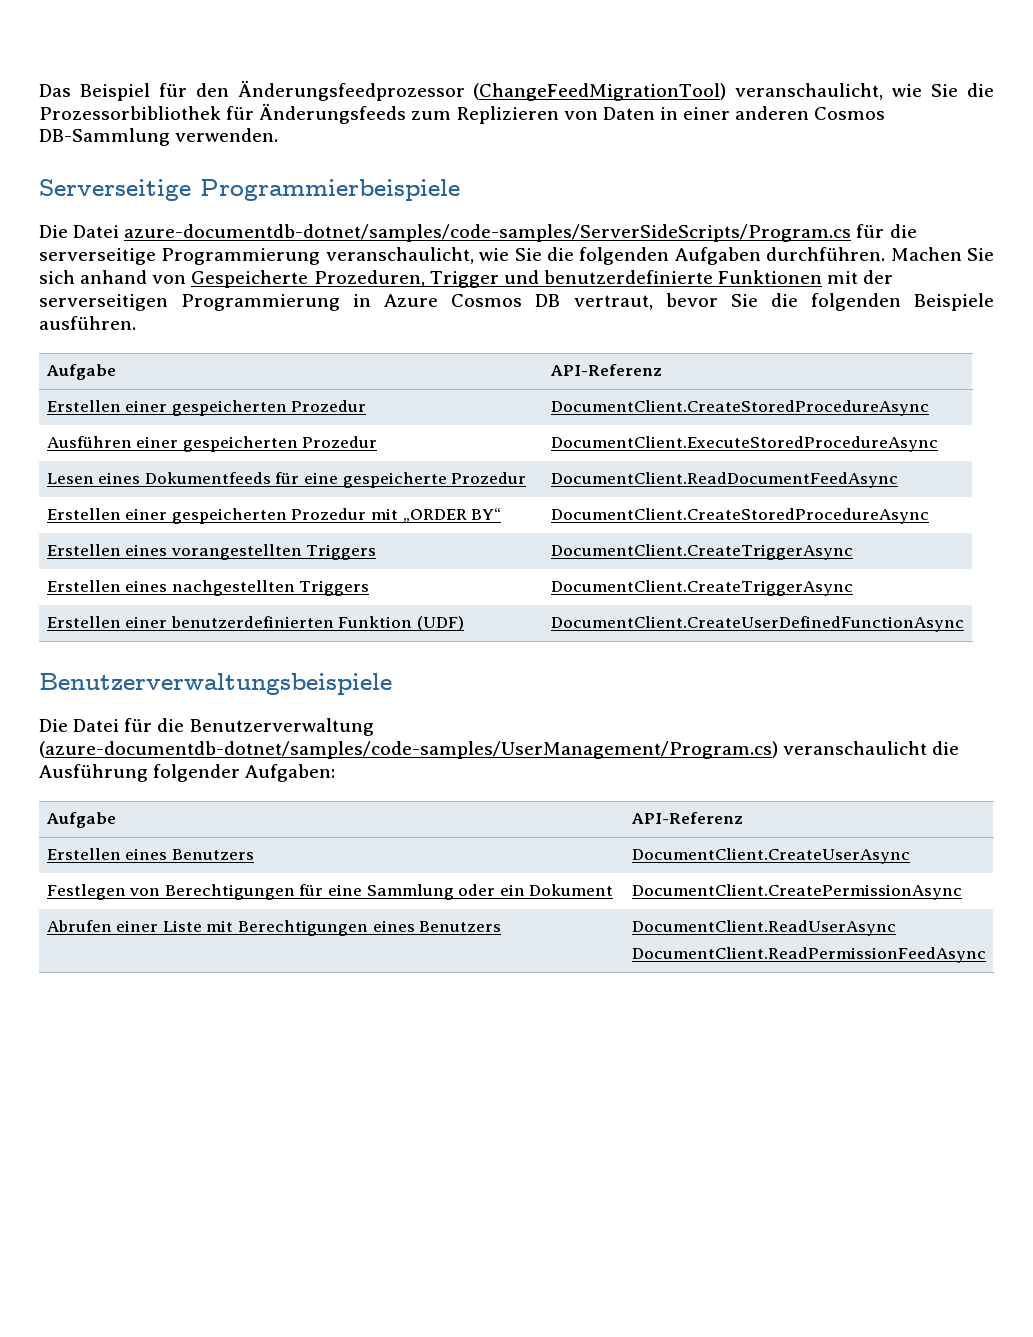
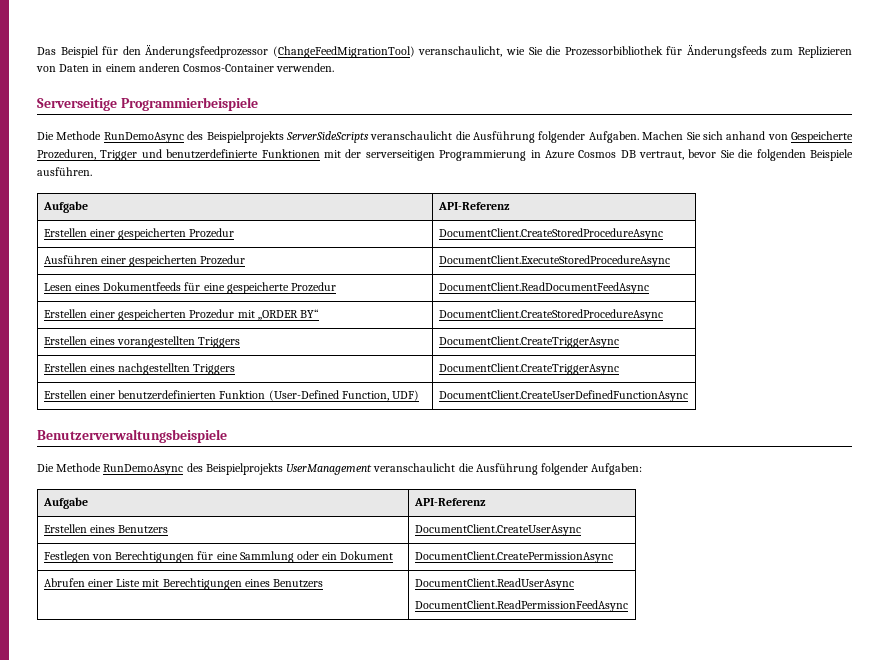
- Das Beispiel für den Änderungsfeedprozessor (ChangeFeedMigrationTool) veranschaulicht, wie Sie die Prozessorbibliothek für Änderungsfeeds zum Replizieren von Daten in einer anderen Cosmos DB-Sammlung verwenden.
+ Das Beispiel für den Änderungsfeedprozessor (ChangeFeedMigrationTool) veranschaulicht, wie Sie die Prozessorbibliothek für Änderungsfeeds zum Replizieren von Daten in einem anderen Cosmos-Container verwenden.
- Die Datei azure-documentdb-dotnet/samples/code-samples/ServerSideScripts/Program.cs für die serverseitige Programmierung veranschaulicht, wie Sie die folgenden Aufgaben durchführen.
+ Die Methode RunDemoAsync des Beispielprojekts ServerSideScripts veranschaulicht die Ausführung folgender Aufgaben.
- Erstellen einer benutzerdefinierten Funktion (UDF) | DocumentClient.CreateUserDefinedFunctionAsync
+ Erstellen einer benutzerdefinierten Funktion (User-Defined Function, UDF) | DocumentClient.CreateUserDefinedFunctionAsync
- Die Datei für die Benutzerverwaltung (azure-documentdb-dotnet/samples/code-samples/UserManagement/Program.cs) veranschaulicht die Ausführung folgender Aufgaben:
+ Die Methode RunDemoAsync des Beispielprojekts UserManagement veranschaulicht die Ausführung folgender Aufgaben:

